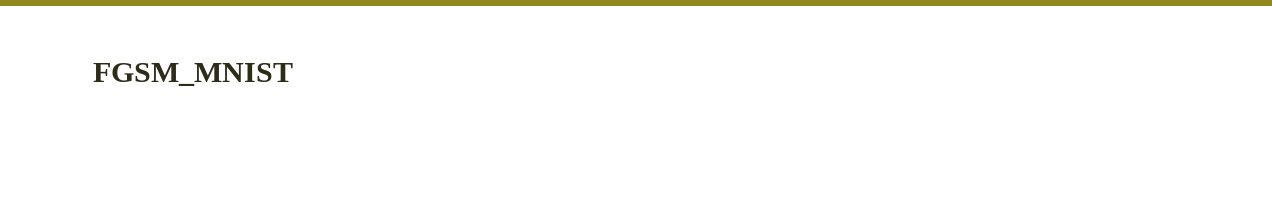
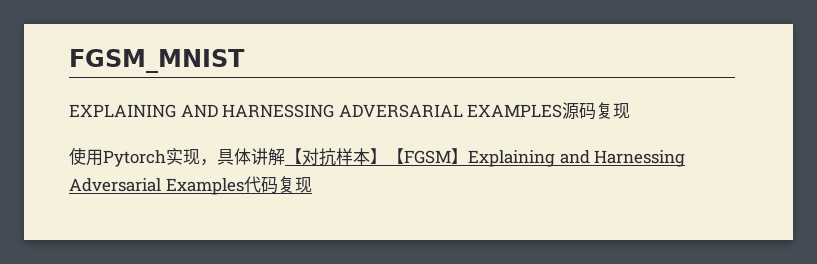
+ EXPLAINING AND HARNESSING ADVERSARIAL EXAMPLES源码复现
+ 使用Pytorch实现，具体讲解【对抗样本】【FGSM】Explaining and Harnessing Adversarial Examples代码复现

